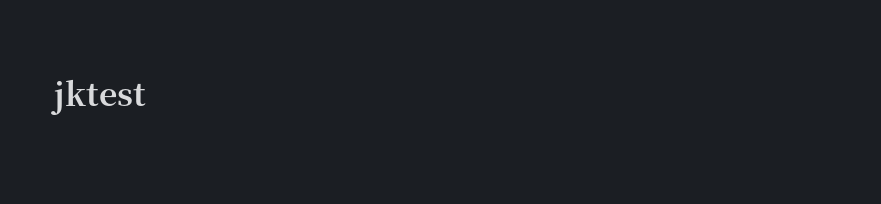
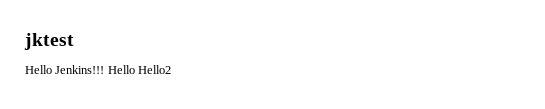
+ Hello Jenkins!!! Hello Hello2

